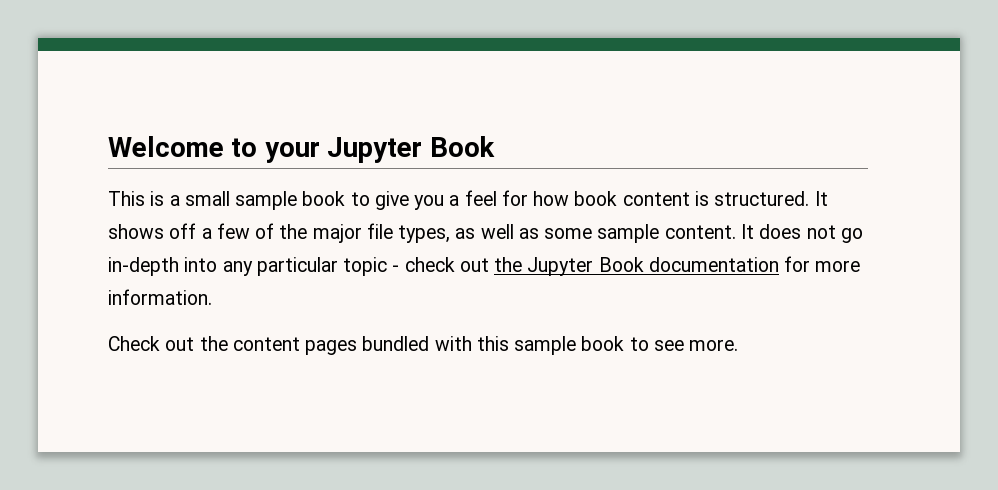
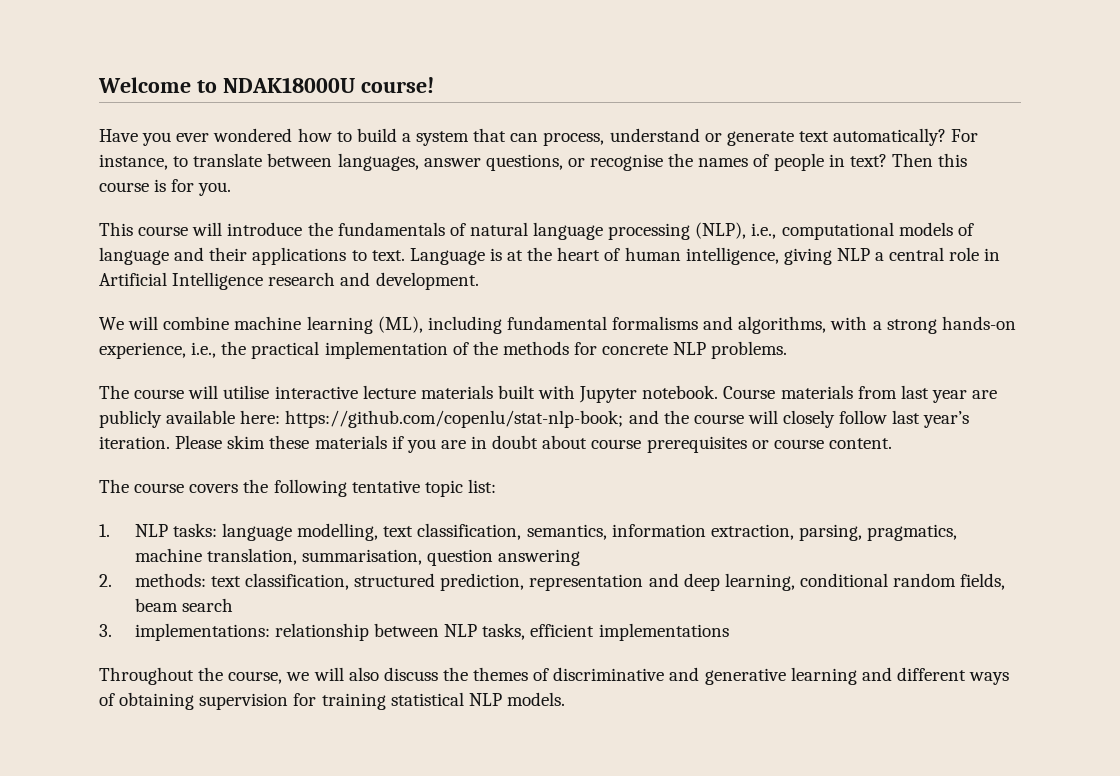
- Welcome to your Jupyter Book
- This is a small sample book to give you a feel for how book content is structured. It shows off a few of the major file types, as well as some sample content. It does not go in-depth into any particular topic - check out the Jupyter Book documentation for more information.
- Check out the content pages bundled with this sample book to see more.
+ Welcome to NDAK18000U course!
+ Have you ever wondered how to build a system that can process, understand or generate text automatically? For instance, to translate between languages, answer questions, or recognise the names of people in text? Then this course is for you.
+ This course will introduce the fundamentals of natural language processing (NLP), i.e., computational models of language and their applications to text. Language is at the heart of human intelligence, giving NLP a central role in Artificial Intelligence research and development.
+ We will combine machine learning (ML), including fundamental formalisms and algorithms, with a strong hands-on experience, i.e., the practical implementation of the methods for concrete NLP problems.
+ The course will utilise interactive lecture materials built with Jupyter notebook. Course materials from last year are publicly available here: https://github.com/copenlu/stat-nlp-book; and the course will closely follow last year’s iteration. Please skim these materials if you are in doubt about course prerequisites or course content.
+ The course covers the following tentative topic list:
+ 1. NLP tasks: language modelling, text classification, semantics, information extraction, parsing, pragmatics, machine translation, summarisation, question answering
+ 2. methods: text classification, structured prediction, representation and deep learning, conditional random fields, beam search
+ 3. implementations: relationship between NLP tasks, efficient implementations
+ Throughout the course, we will also discuss the themes of discriminative and generative learning and different ways of obtaining supervision for training statistical NLP models.

